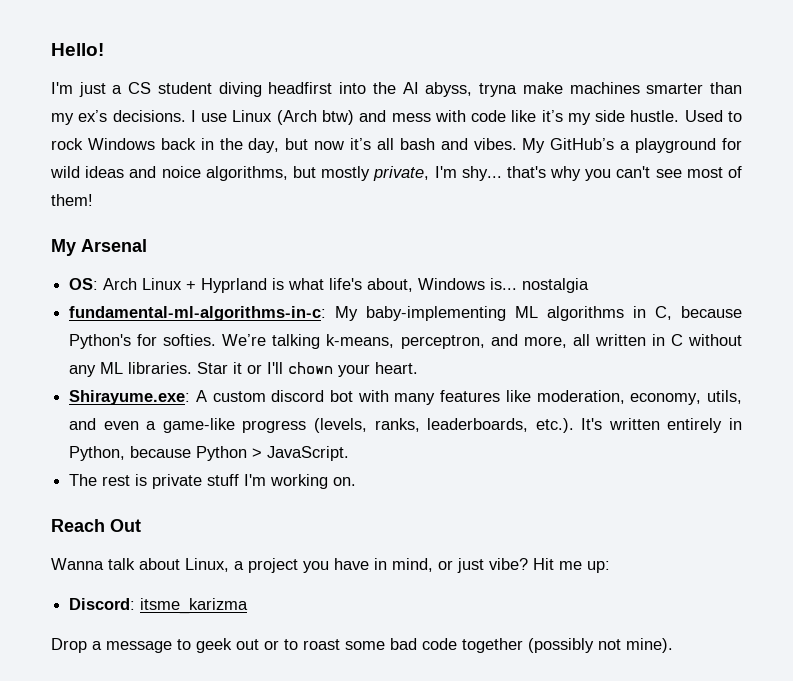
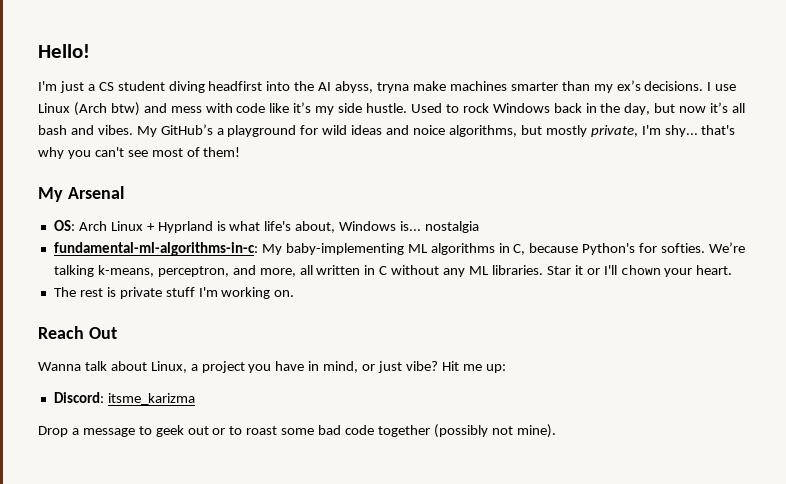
- Shirayume.exe: A custom discord bot with many features like moderation, economy, utils, and even a game-like progress (levels, ranks, leaderboards, etc.). It's written entirely in Python, because Python > JavaScript.

